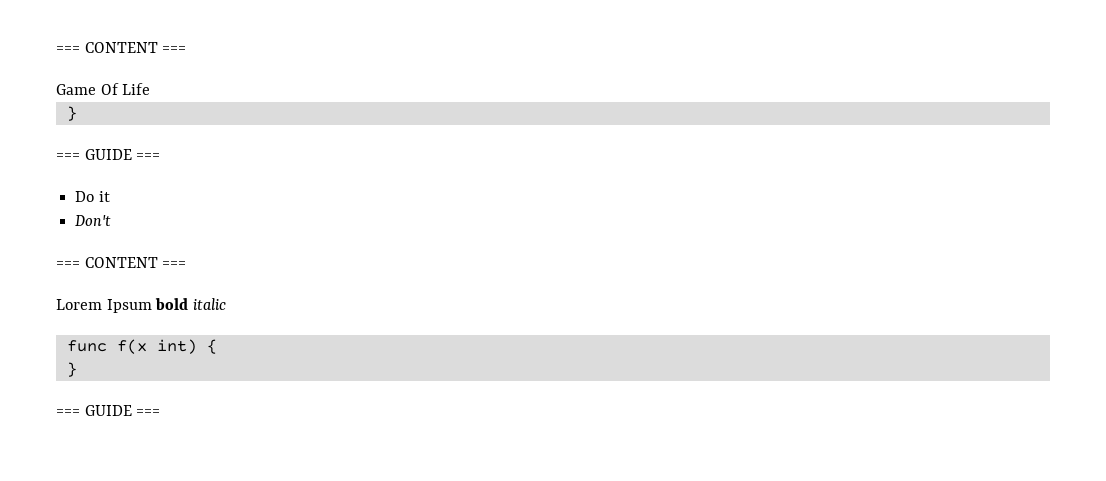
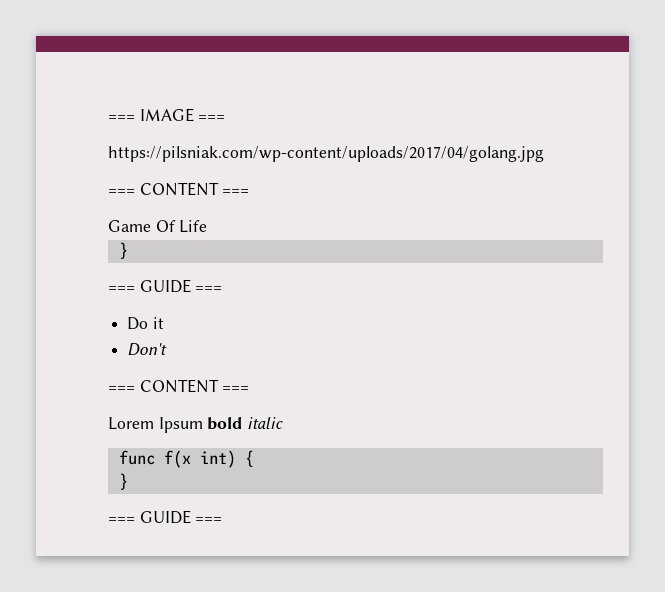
+ === IMAGE ===
+ https://pilsniak.com/wp-content/uploads/2017/04/golang.jpg

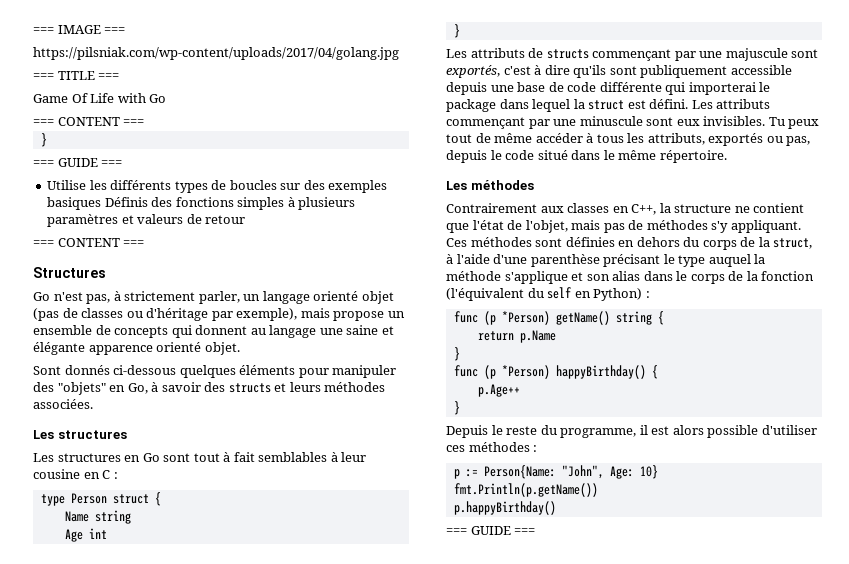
  https://pilsniak.com/wp-content/uploads/2017/04/golang.jpg
- === CONTENT ===
+ === TITLE ===
- Game Of Life
+ Game Of Life with Go
+ === CONTENT ===
- Do it
- Don't
+ Utilise les différents types de boucles sur des exemples basiques Définis des fonctions simples à plusieurs paramètres et valeurs de retour
  === CONTENT ===
- Lorem Ipsum bold italic
- func f(x int) {
+ Structures
+ Go n'est pas, à strictement parler, un langage orienté objet (pas de classes ou d'héritage par exemple), mais propose un ensemble de concepts qui donnent au langage une saine et élégante apparence orienté objet.
+ Sont donnés ci-dessous quelques éléments pour manipuler des "objets" en Go, à savoir des structs et leurs méthodes associées.
+ Les structures
+ Les structures en Go sont tout à fait semblables à leur cousine en C :
+ type Person struct {
+ Name string
+ Age int
  }
+ Les attributs de structs commençant par une majuscule sont exportés, c'est à dire qu'ils sont publiquement accessible depuis une base de code différente qui importerai le package dans lequel la struct est défini. Les attributs commençant par une minuscule sont eux invisibles. Tu peux tout de même accéder à tous les attributs, exportés ou pas, depuis le code situé dans le même répertoire.
+ Les méthodes
+ Contrairement aux classes en C++, la structure ne contient que l'état de l'objet, mais pas de méthodes s'y appliquant. Ces méthodes sont définies en dehors du corps de la struct, à l'aide d'une parenthèse précisant le type auquel la méthode s'applique et son alias dans le corps de la fonction (l'équivalent du self en Python) :
+ func (p *Person) getName() string {
+ return p.Name
+ }
+ func (p *Person) happyBirthday() {
+ p.Age++
+ }
+ Depuis le reste du programme, il est alors possible d'utiliser ces méthodes :
+ p := Person{Name: "John", Age: 10}
+ fmt.Println(p.getName())
+ p.happyBirthday()

